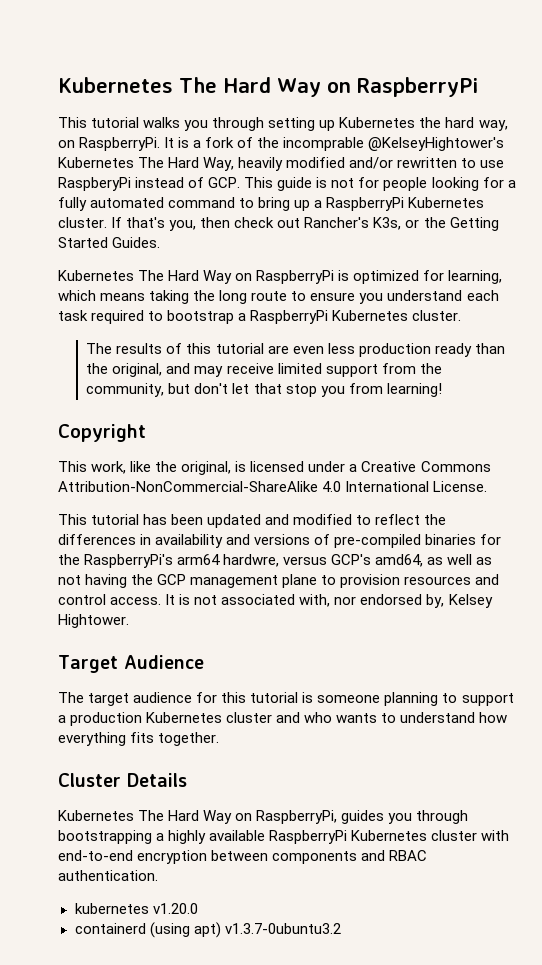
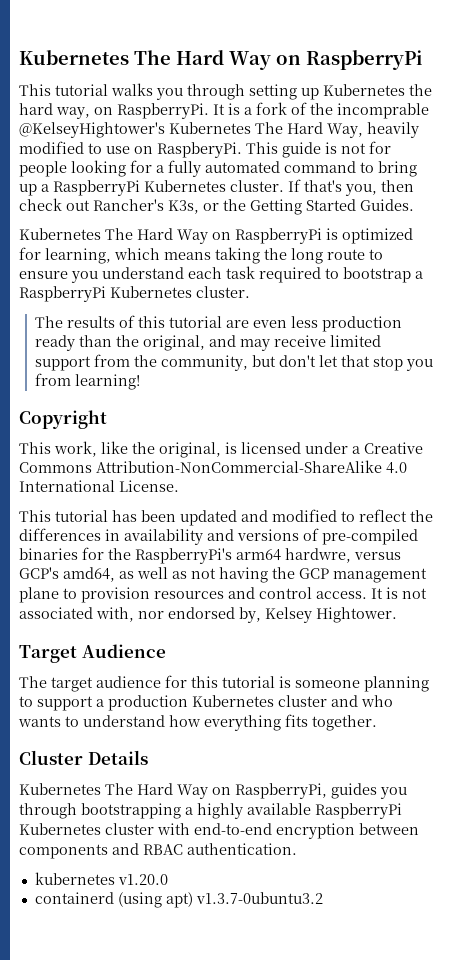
- It is a fork of the incomprable @KelseyHightower's Kubernetes The Hard Way, heavily modified and/or rewritten to use RaspberyPi instead of GCP. This guide is not for people looking for a fully automated command to bring up a RaspberryPi Kubernetes cluster.
+ It is a fork of the incomprable @KelseyHightower's Kubernetes The Hard Way, heavily modified to use on RaspberyPi. This guide is not for people looking for a fully automated command to bring up a RaspberryPi Kubernetes cluster.

